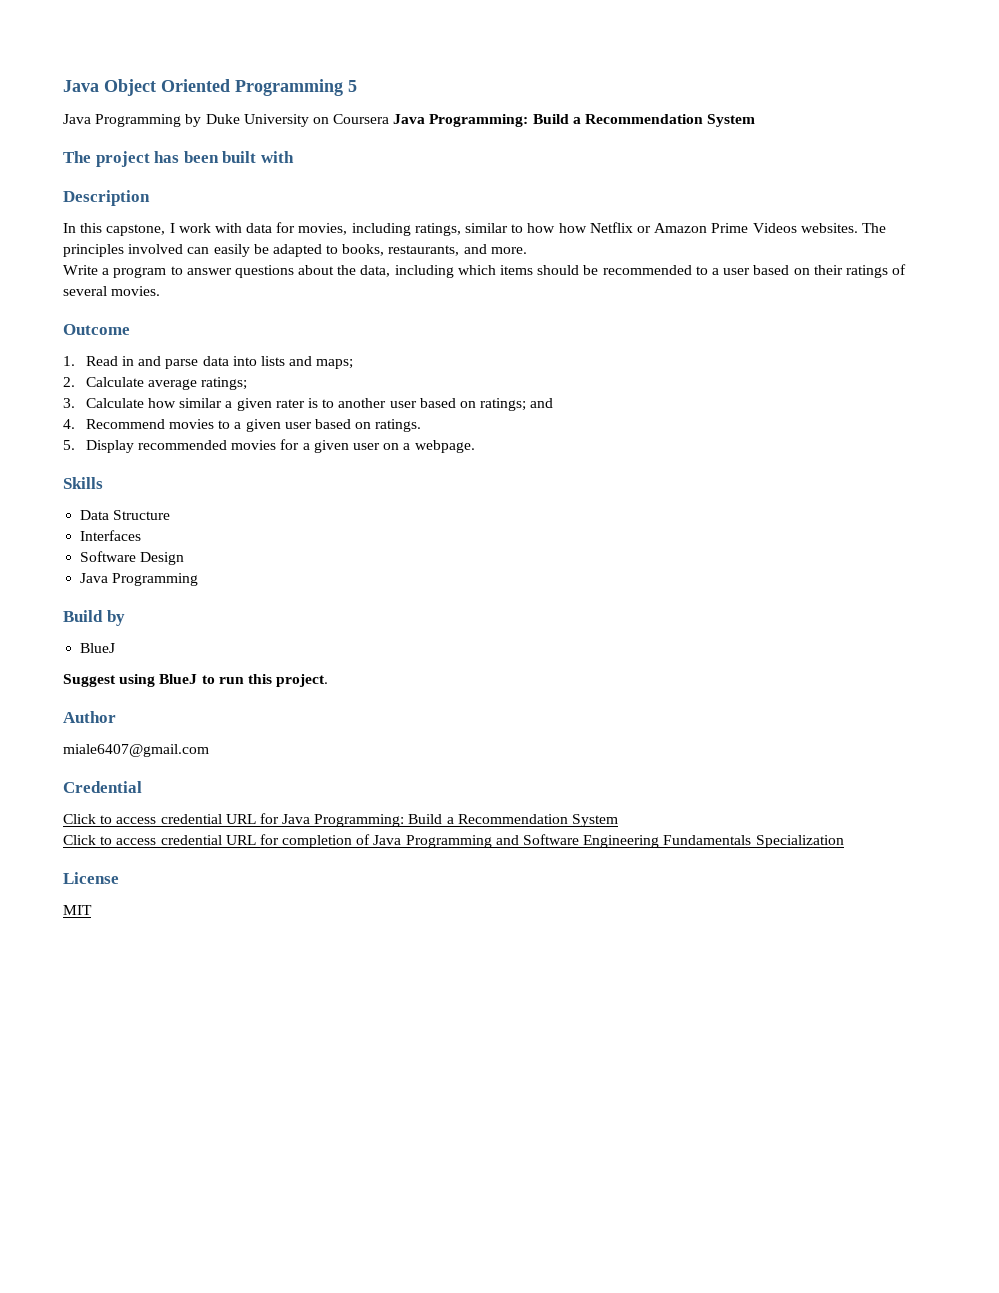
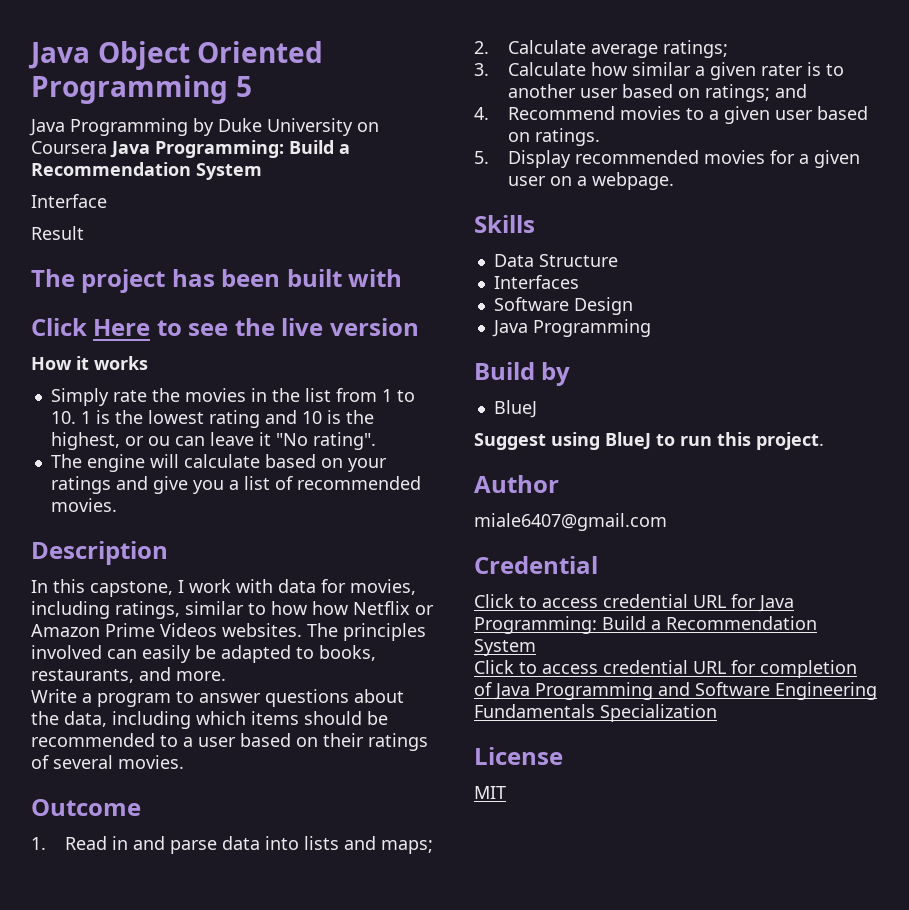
+ Interface
+ Result
+ Click Here to see the live version
+ How it works
+ Simply rate the movies in the list from 1 to 10. 1 is the lowest rating and 10 is the highest, or ou can leave it "No rating".
+ The engine will calculate based on your ratings and give you a list of recommended movies.

